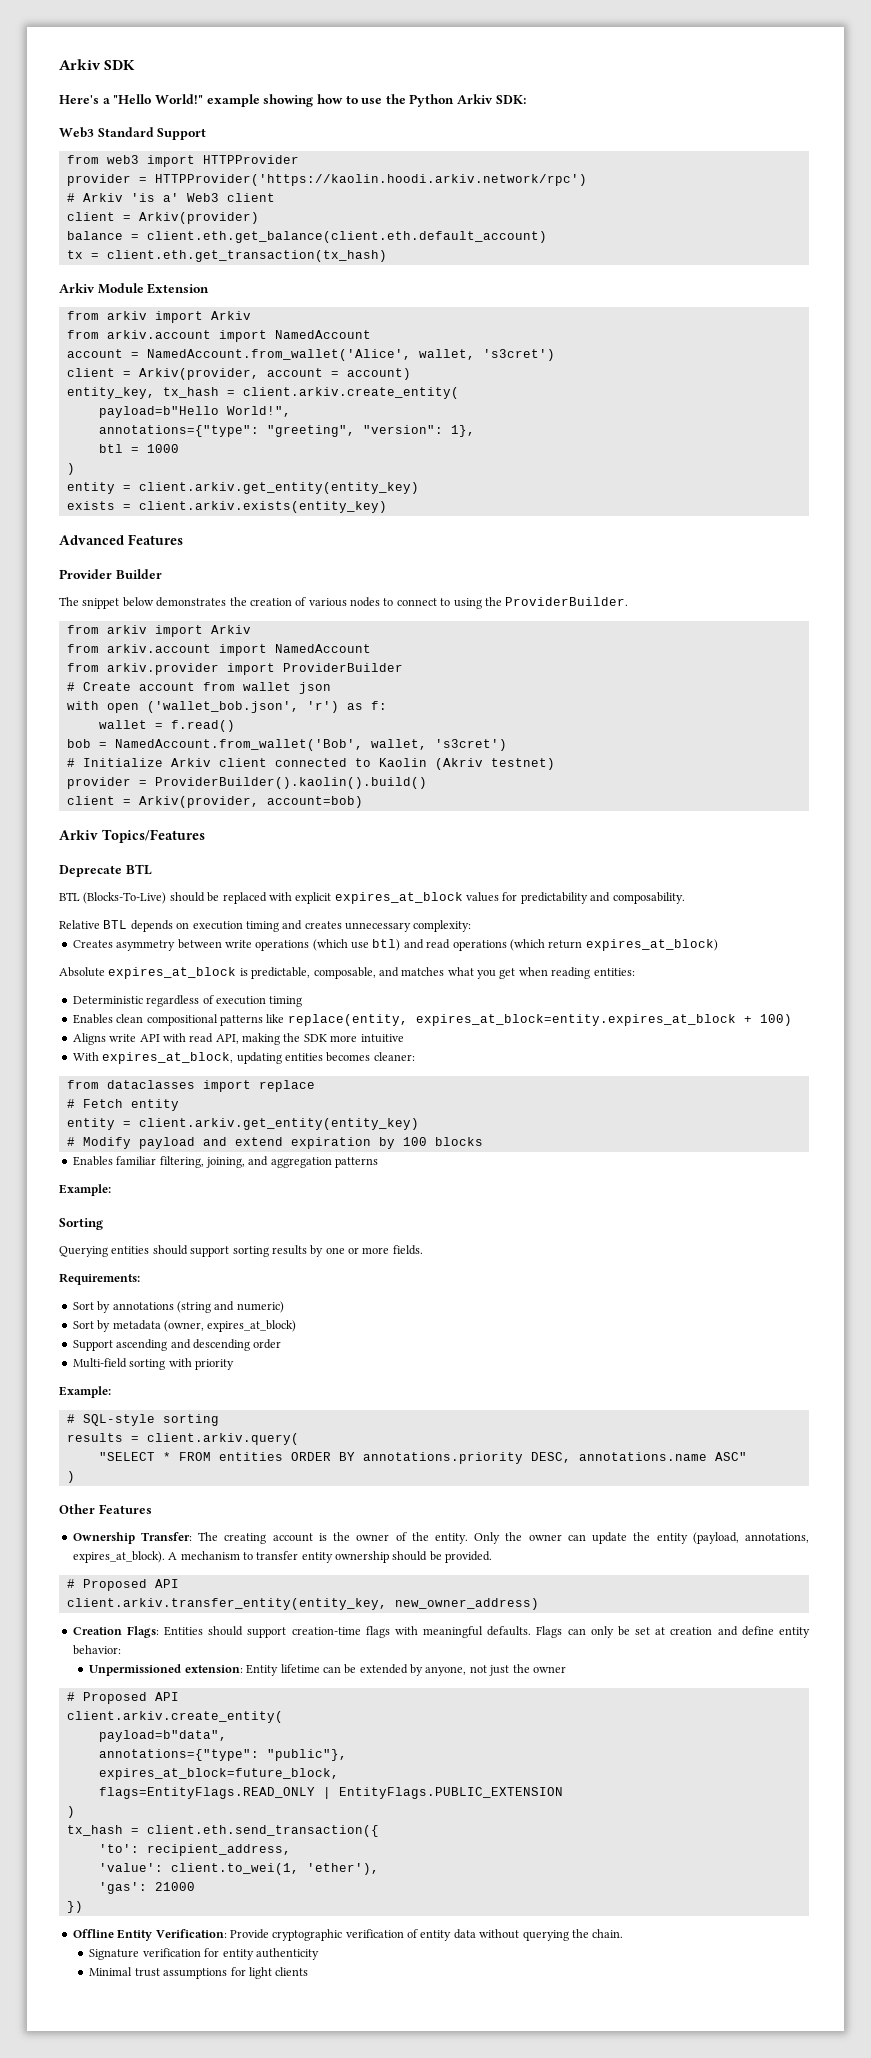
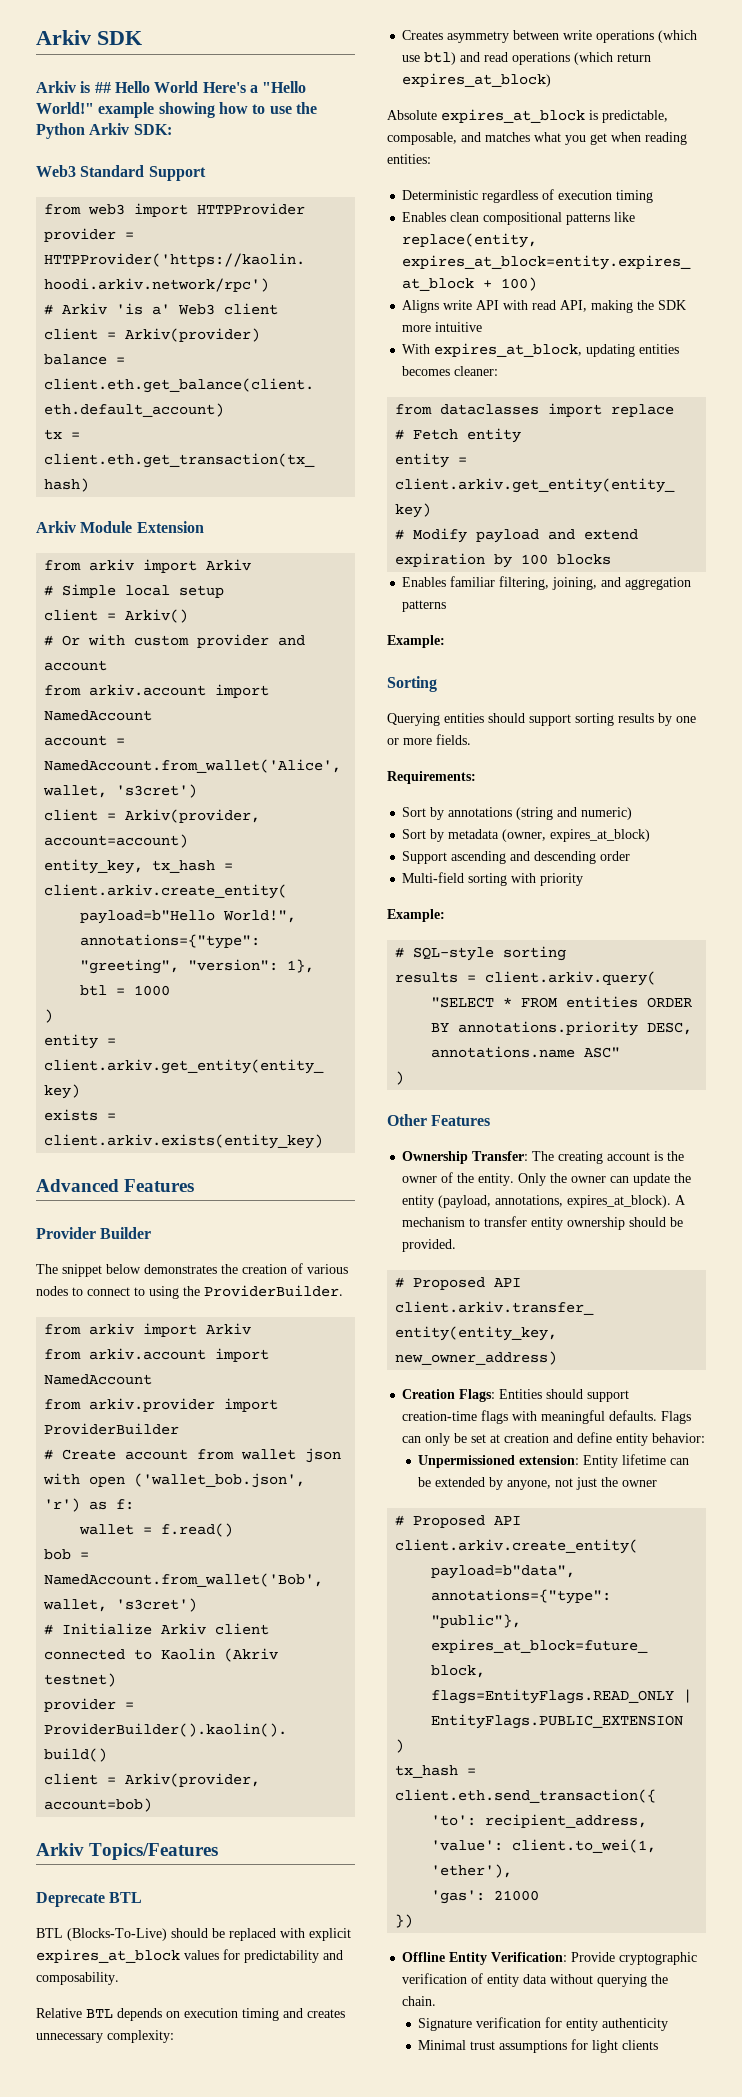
- Here's a "Hello World!" example showing how to use the Python Arkiv SDK:
+ Arkiv is ## Hello World Here's a "Hello World!" example showing how to use the Python Arkiv SDK:
+ # Simple local setup
+ client = Arkiv()
+ # Or with custom provider and account
- client = Arkiv(provider, account = account)
+ client = Arkiv(provider, account=account)

